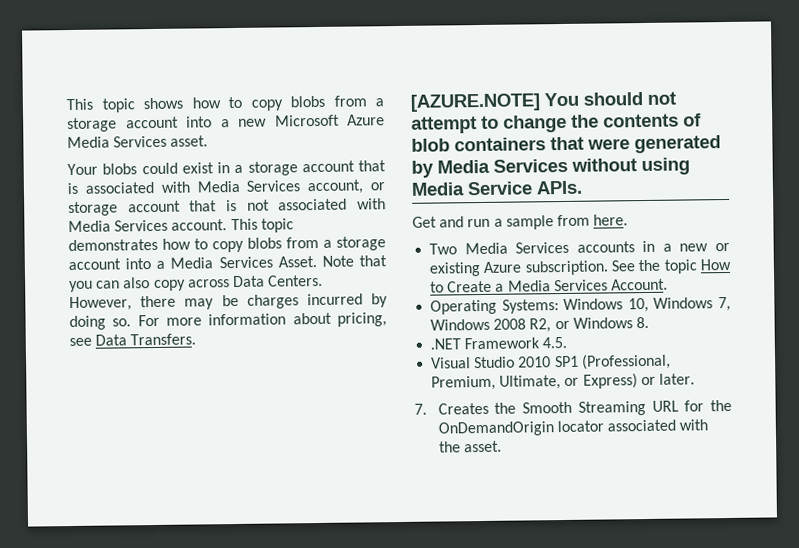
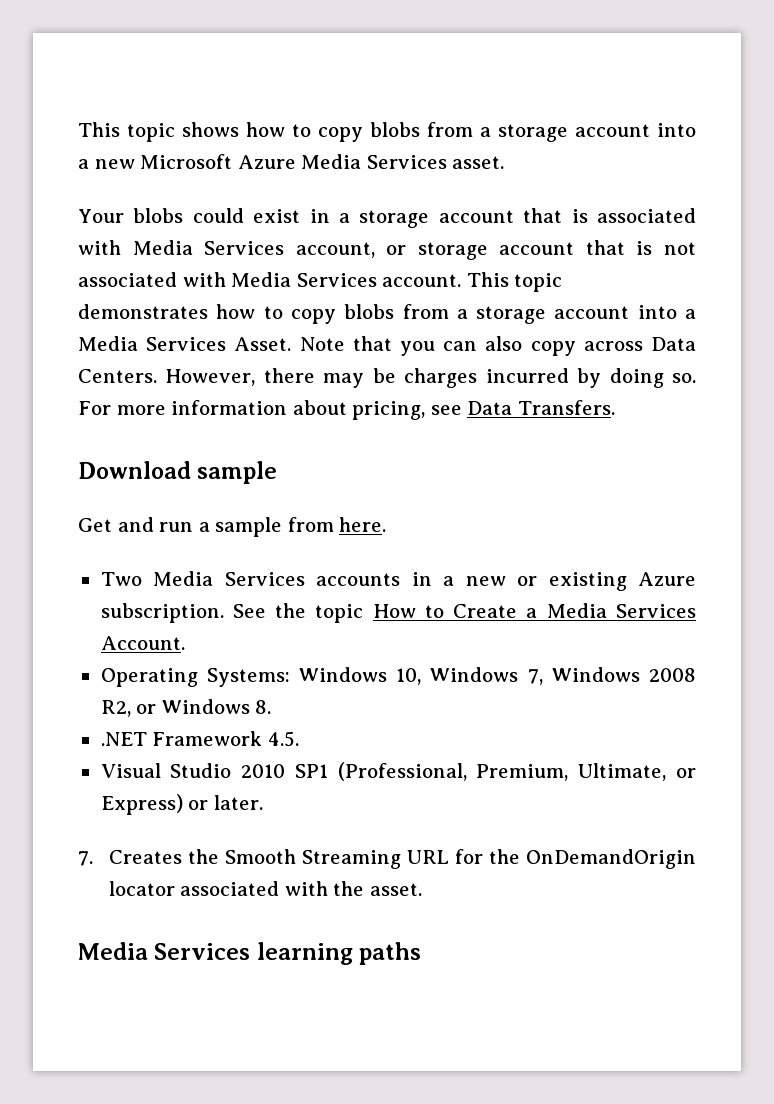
- [AZURE.NOTE] You should not attempt to change the contents of blob containers that were generated by Media Services without using Media Service APIs.
+ Download sample
+ Media Services learning paths

